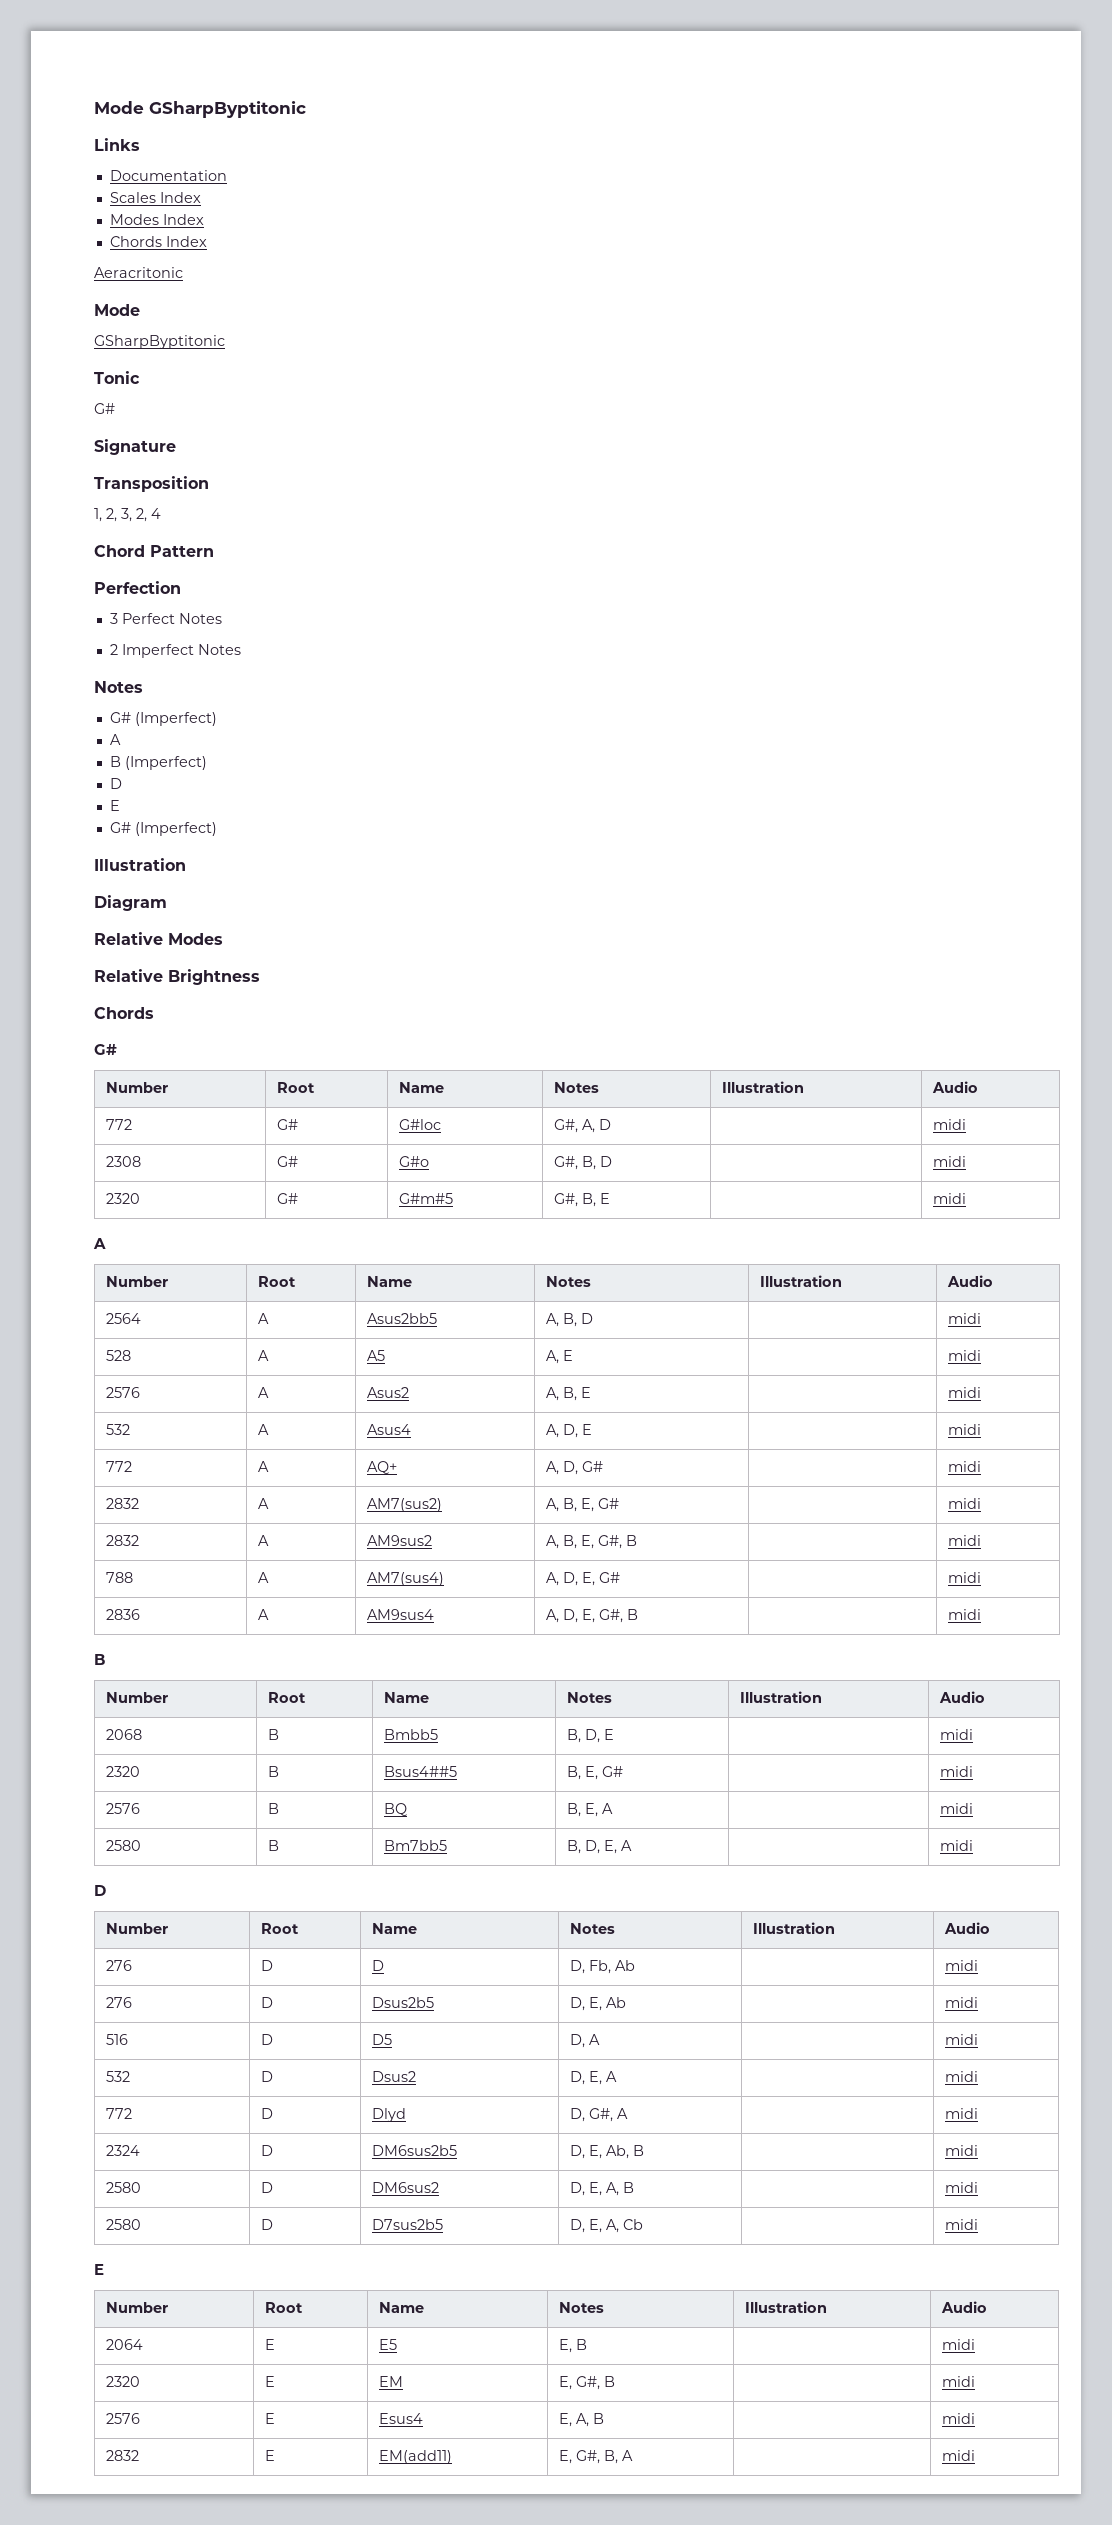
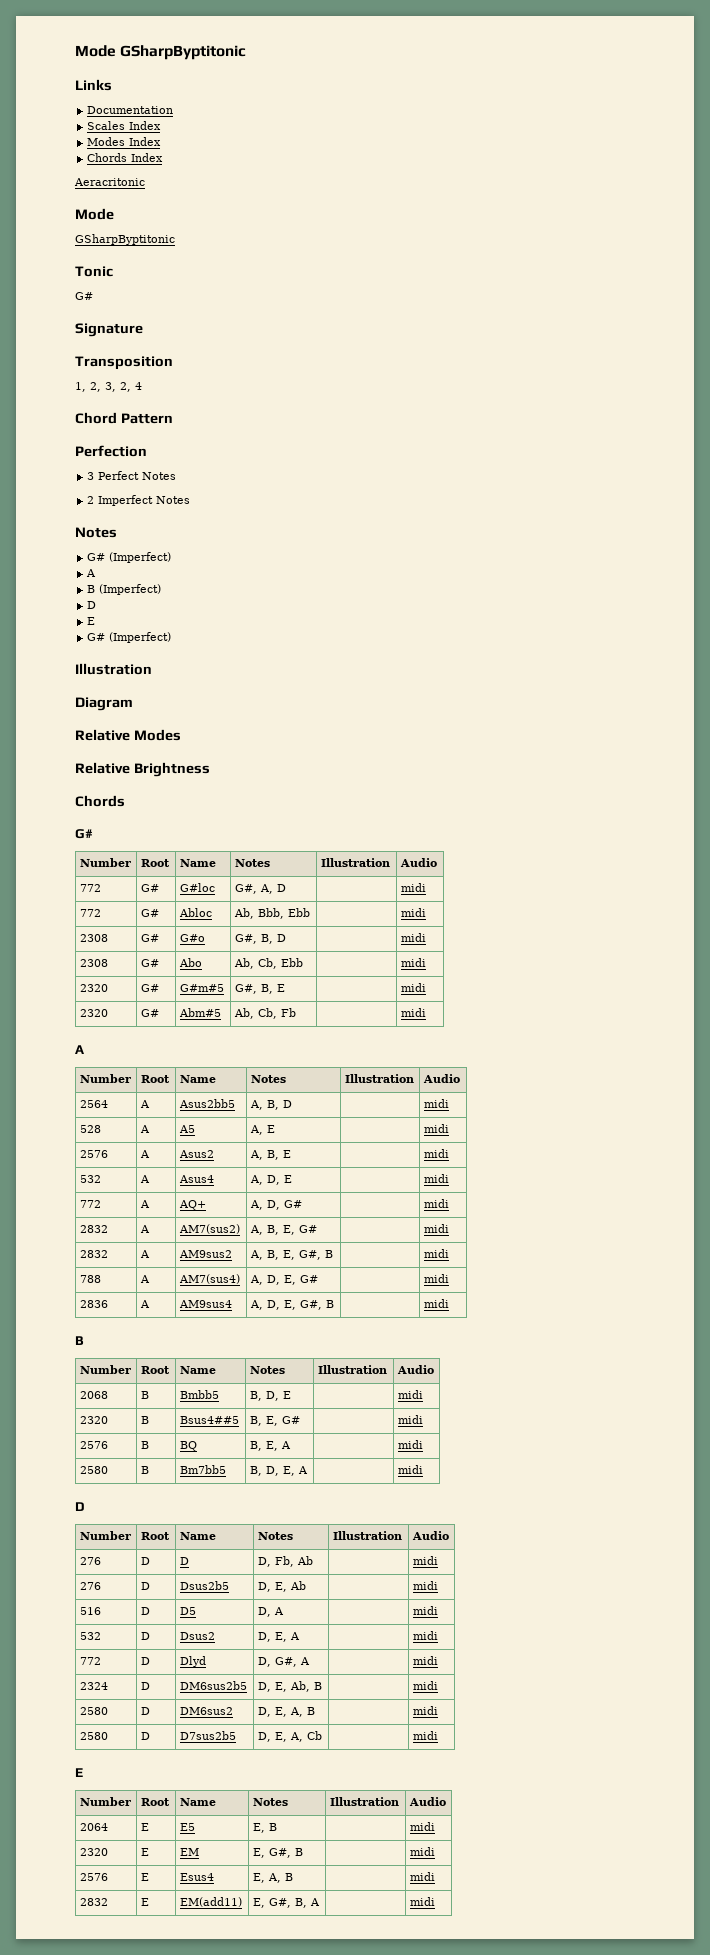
+ 772 | G# | Abloc | Ab, Bbb, Ebb | | midi
+ 2308 | G# | Abo | Ab, Cb, Ebb | | midi
+ 2320 | G# | Abm#5 | Ab, Cb, Fb | | midi

